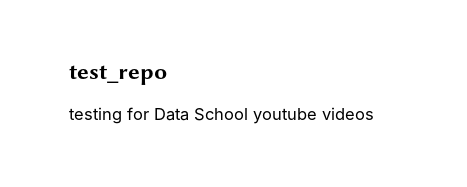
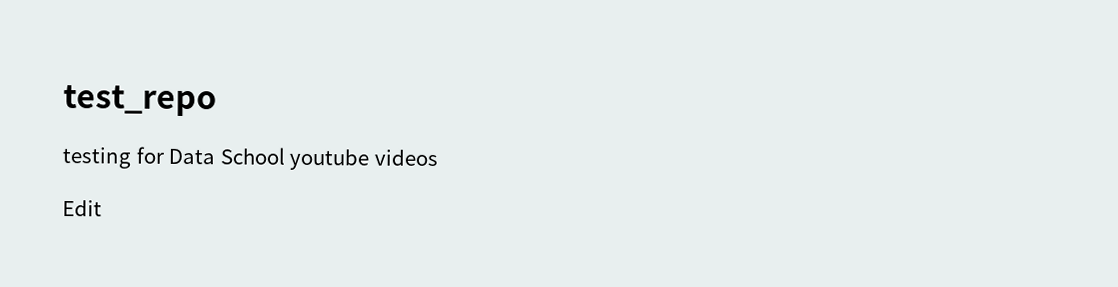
+ Edit

